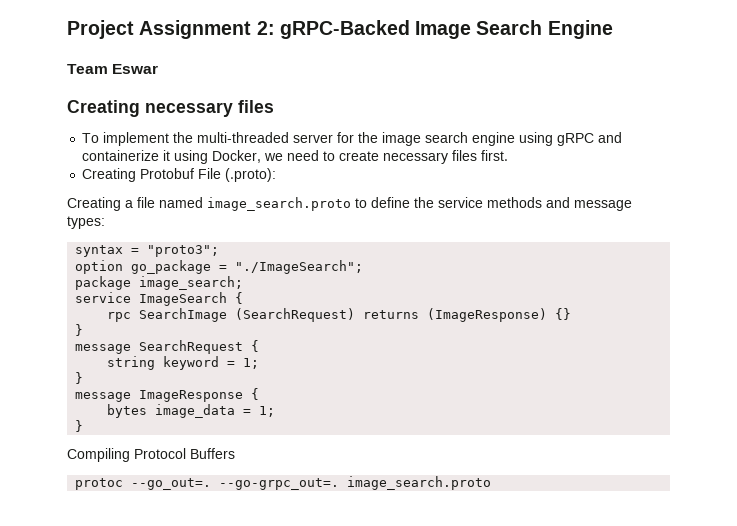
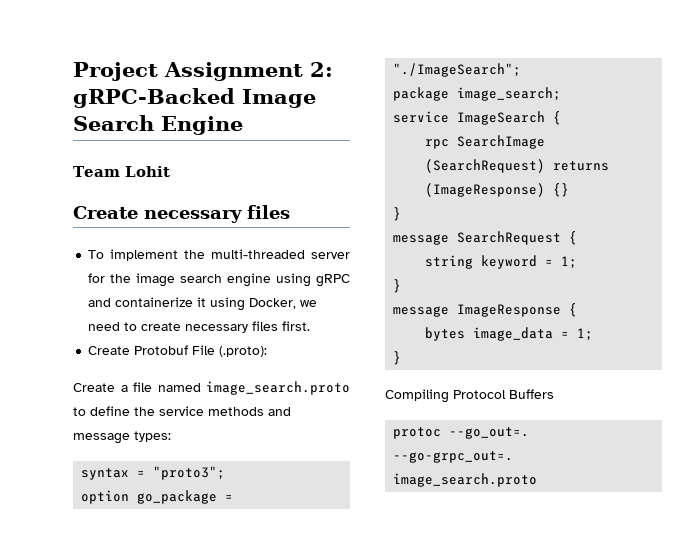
- Team Eswar
- Creating necessary files
+ Team Lohit
+ Create necessary files
- Creating Protobuf File (.proto):
+ Create Protobuf File (.proto):
- Creating a file named image_search.proto to define the service methods and message types:
+ Create a file named image_search.proto to define the service methods and message types:

